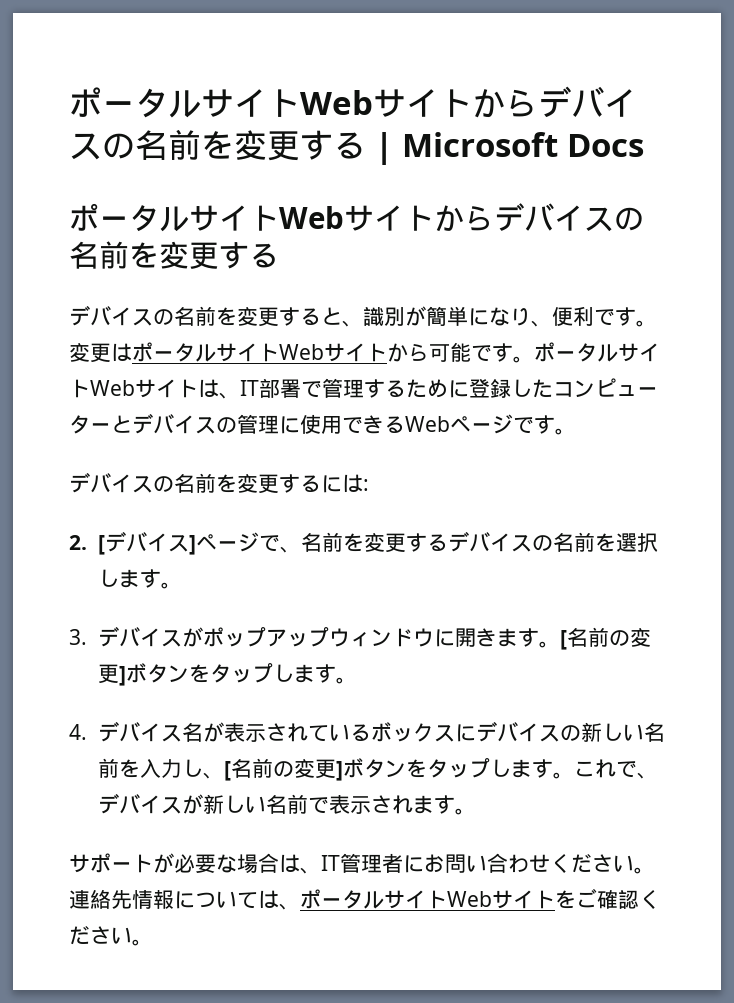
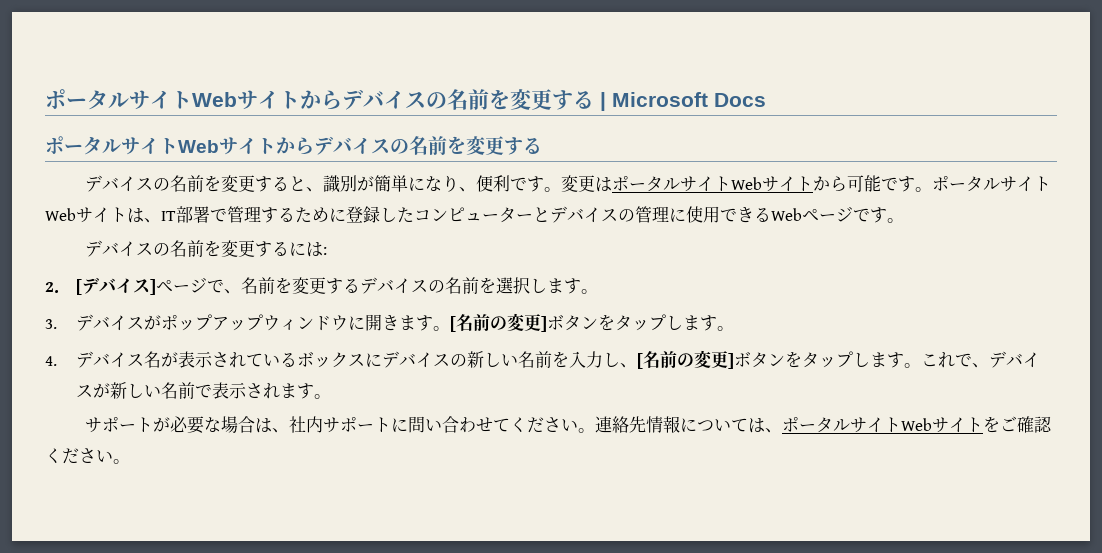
- サポートが必要な場合は、IT管理者にお問い合わせください。
+ サポートが必要な場合は、社内サポートに問い合わせてください。

